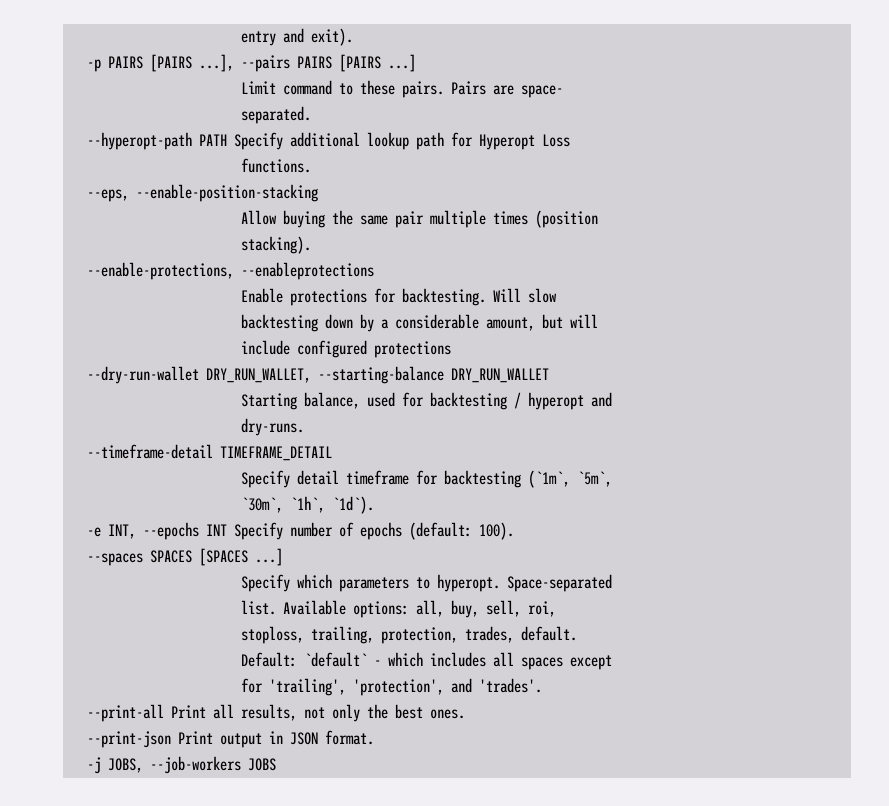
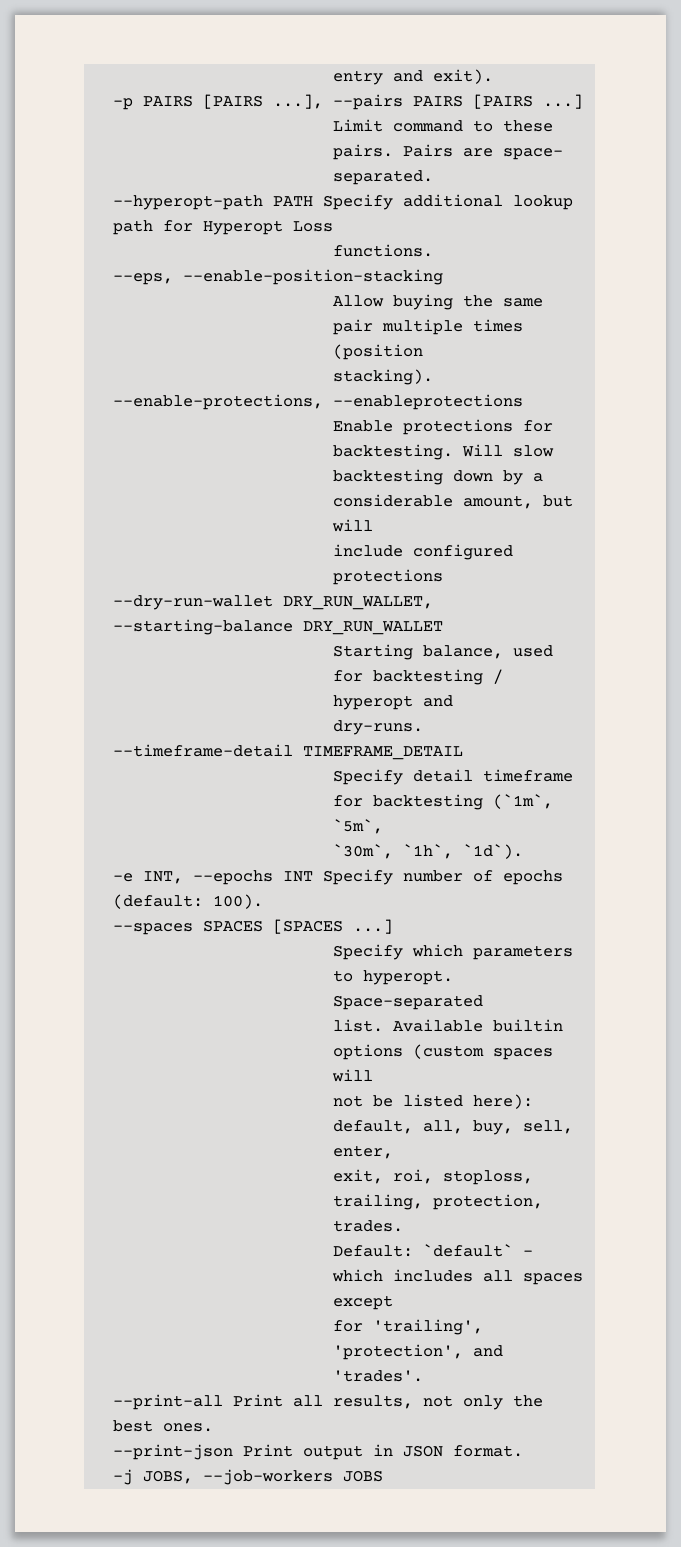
- Available options: all, buy, sell, roi,
- stoploss, trailing, protection, trades, default.
+ Available builtin options (custom spaces will
+ not be listed here): default, all, buy, sell, enter,
+ exit, roi, stoploss, trailing, protection, trades.

